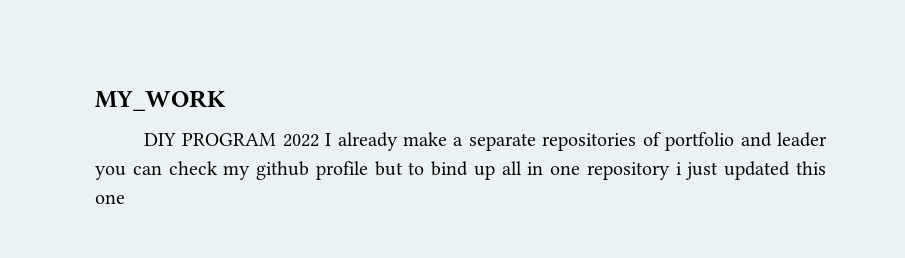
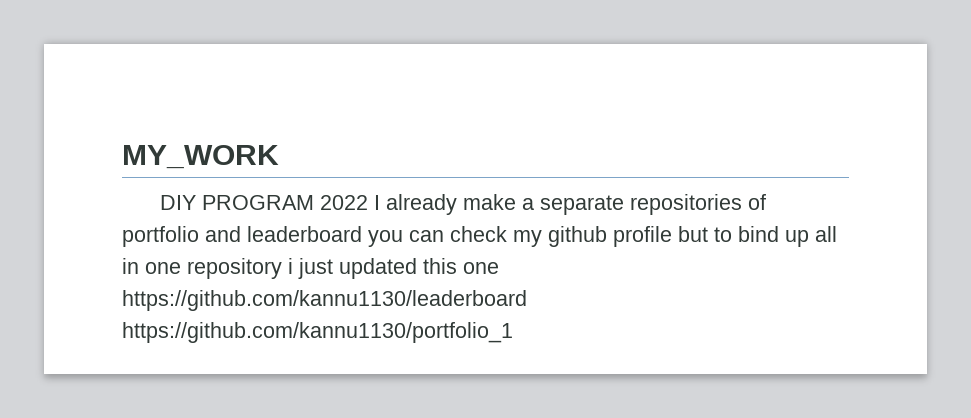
- DIY PROGRAM 2022 I already make a separate repositories of portfolio and leader you can check my github profile but to bind up all in one repository i just updated this one
+ DIY PROGRAM 2022 I already make a separate repositories of portfolio and leaderboard you can check my github profile but to bind up all in one repository i just updated this one https://github.com/kannu1130/leaderboard https://github.com/kannu1130/portfolio_1

